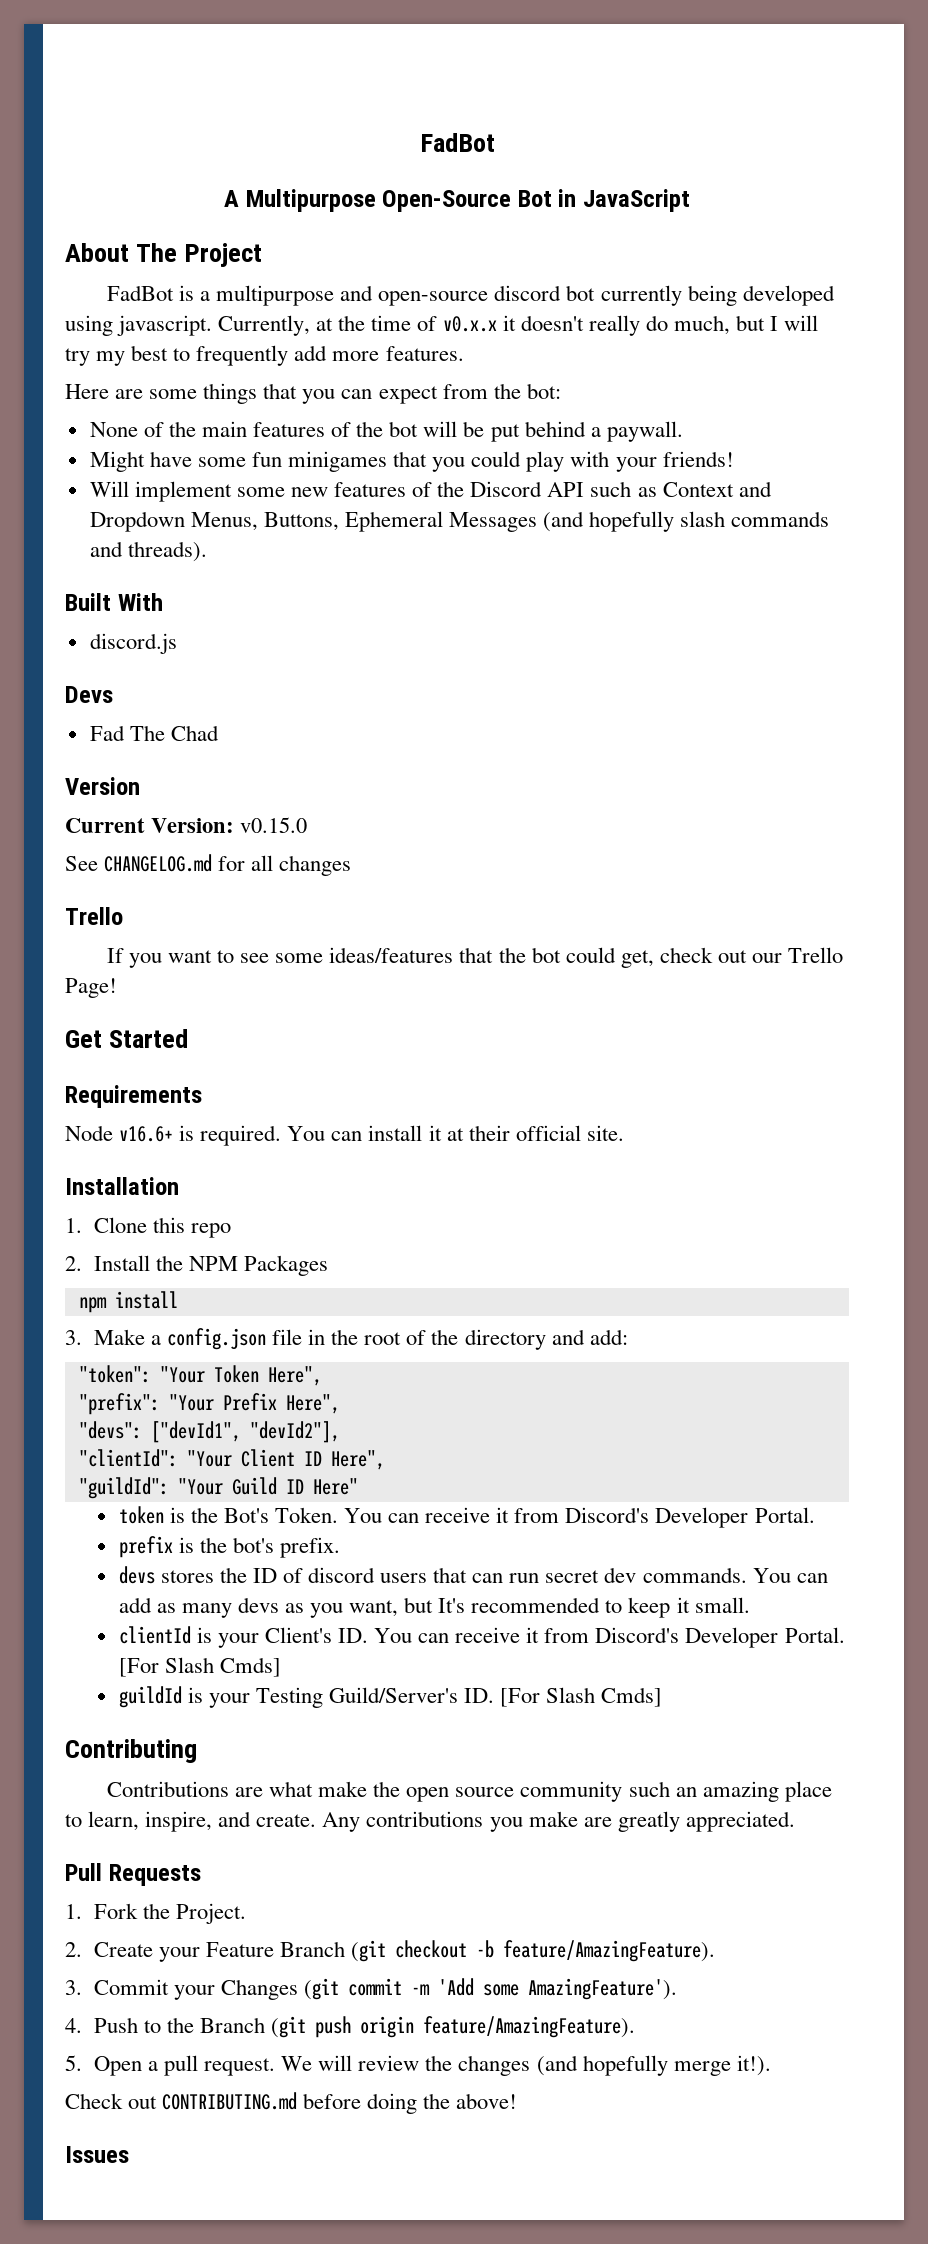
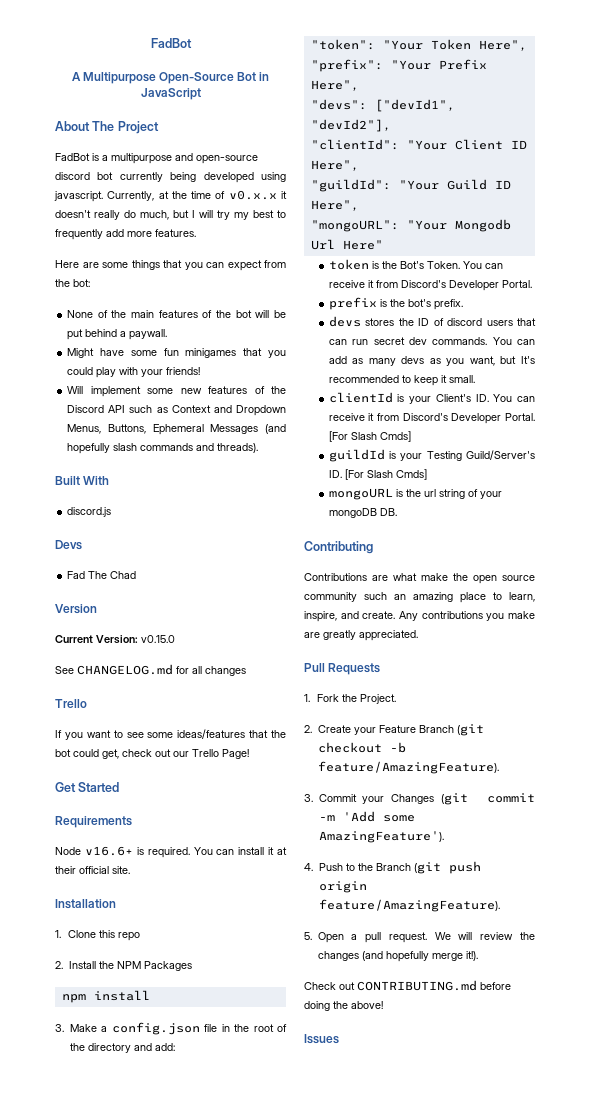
- "guildId": "Your Guild ID Here"
+ "guildId": "Your Guild ID Here",
+ "mongoURL": "Your Mongodb Url Here"
+ mongoURL is the url string of your mongoDB DB.

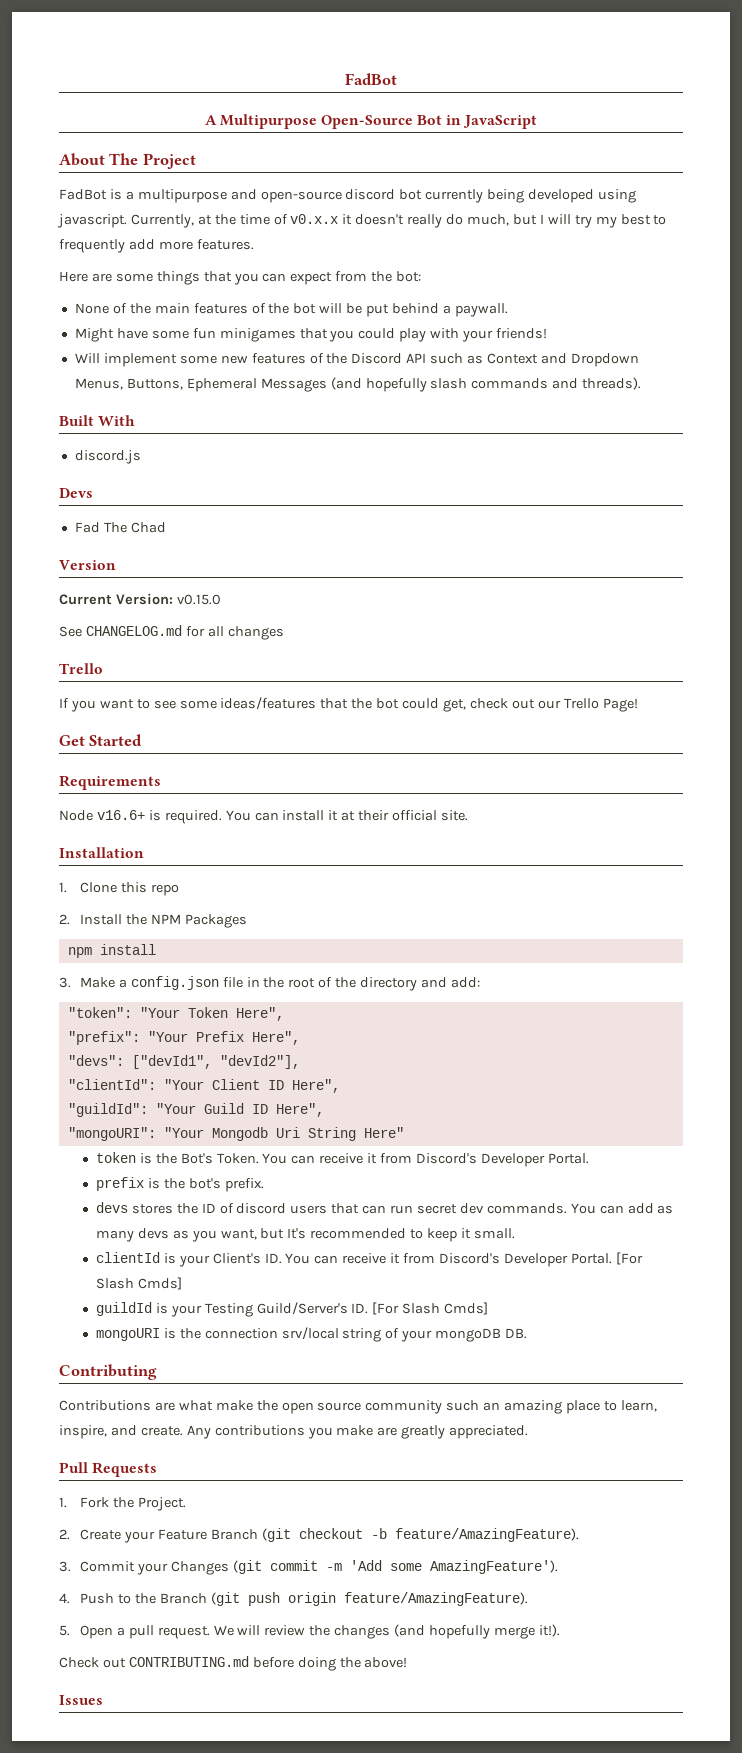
- "mongoURL": "Your Mongodb Url Here"
+ "mongoURI": "Your Mongodb Uri String Here"
- mongoURL is the url string of your mongoDB DB.
+ mongoURI is the connection srv/local string of your mongoDB DB.

